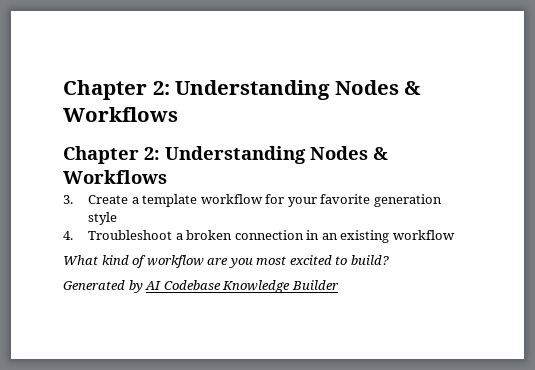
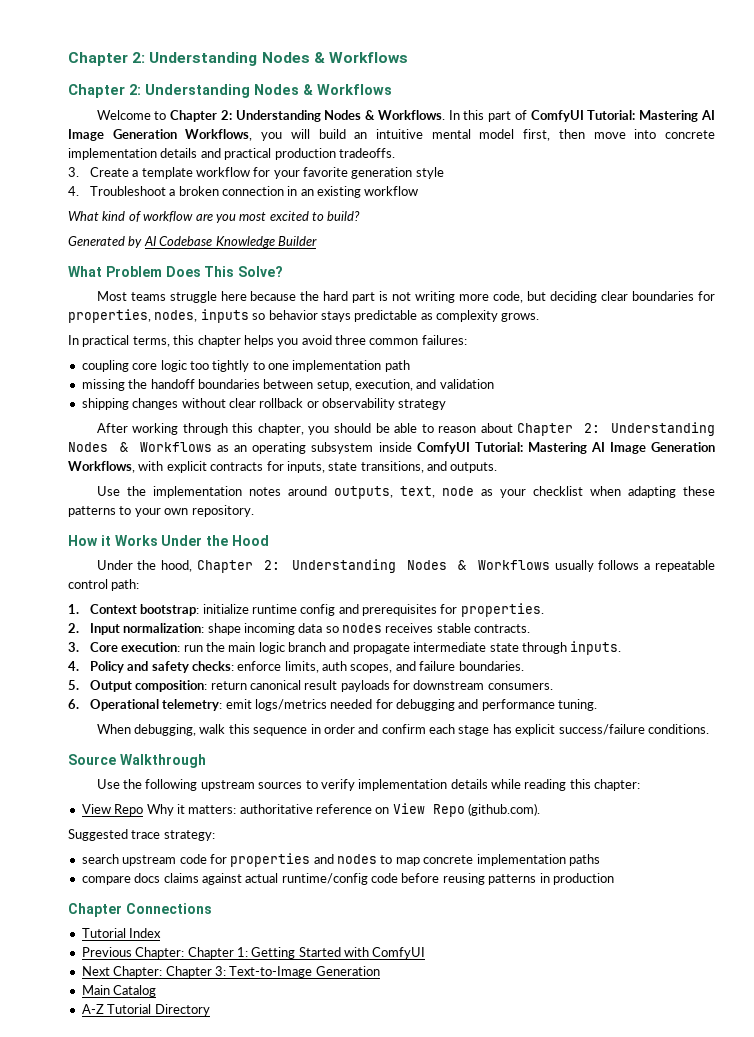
+ Welcome to Chapter 2: Understanding Nodes & Workflows. In this part of ComfyUI Tutorial: Mastering AI Image Generation Workflows, you will build an intuitive mental model first, then move into concrete implementation details and practical production tradeoffs.
+ What Problem Does This Solve?
+ Most teams struggle here because the hard part is not writing more code, but deciding clear boundaries for properties, nodes, inputs so behavior stays predictable as complexity grows.
+ In practical terms, this chapter helps you avoid three common failures:
+ coupling core logic too tightly to one implementation path
+ missing the handoff boundaries between setup, execution, and validation
+ shipping changes without clear rollback or observability strategy
+ After working through this chapter, you should be able to reason about Chapter 2: Understanding Nodes & Workflows as an operating subsystem inside ComfyUI Tutorial: Mastering AI Image Generation Workflows, with explicit contracts for inputs, state transitions, and outputs.
+ Use the implementation notes around outputs, text, node as your checklist when adapting these patterns to your own repository.
+ How it Works Under the Hood
+ Under the hood, Chapter 2: Understanding Nodes & Workflows usually follows a repeatable control path:
+ 1. Context bootstrap: initialize runtime config and prerequisites for properties.
+ 2. Input normalization: shape incoming data so nodes receives stable contracts.
+ 3. Core execution: run the main logic branch and propagate intermediate state through inputs.
+ 4. Policy and safety checks: enforce limits, auth scopes, and failure boundaries.
+ 5. Output composition: return canonical result payloads for downstream consumers.
+ 6. Operational telemetry: emit logs/metrics needed for debugging and performance tuning.
+ When debugging, walk this sequence in order and confirm each stage has explicit success/failure conditions.
+ Source Walkthrough
+ Use the following upstream sources to verify implementation details while reading this chapter:
+ View Repo Why it matters: authoritative reference on View Repo (github.com).
+ Suggested trace strategy:
+ search upstream code for properties and nodes to map concrete implementation paths
+ compare docs claims against actual runtime/config code before reusing patterns in production
+ Chapter Connections
+ Tutorial Index
+ Previous Chapter: Chapter 1: Getting Started with ComfyUI
+ Next Chapter: Chapter 3: Text-to-Image Generation
+ Main Catalog
+ A-Z Tutorial Directory

